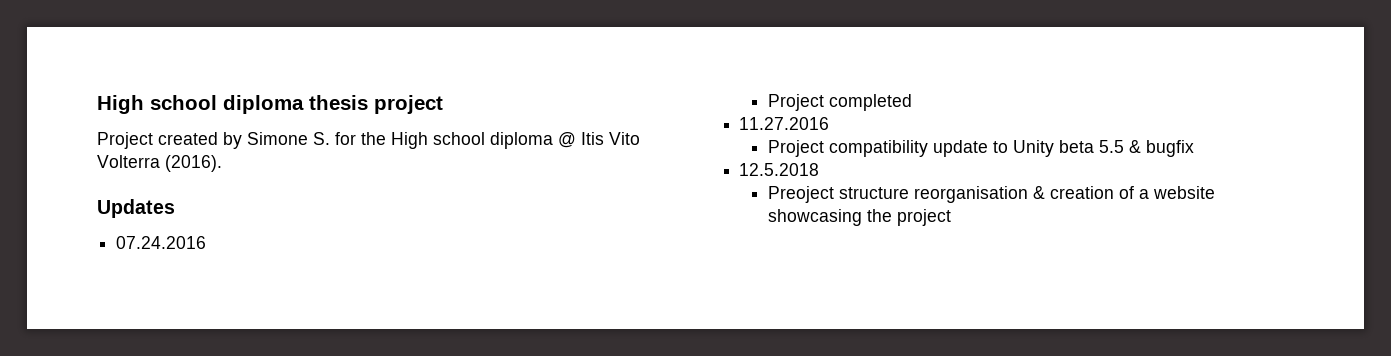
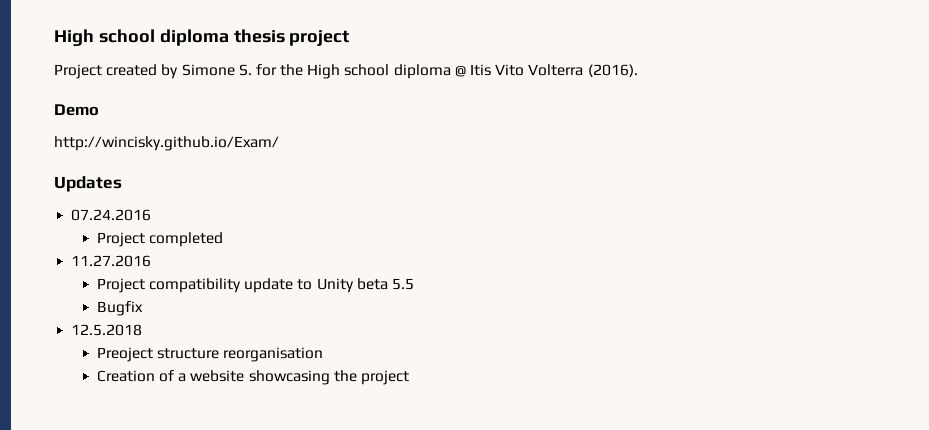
+ Demo
+ http://wincisky.github.io/Exam/
- Project compatibility update to Unity beta 5.5 & bugfix
+ Project compatibility update to Unity beta 5.5
+ Bugfix
- Preoject structure reorganisation & creation of a website showcasing the project
+ Preoject structure reorganisation
+ Creation of a website showcasing the project

